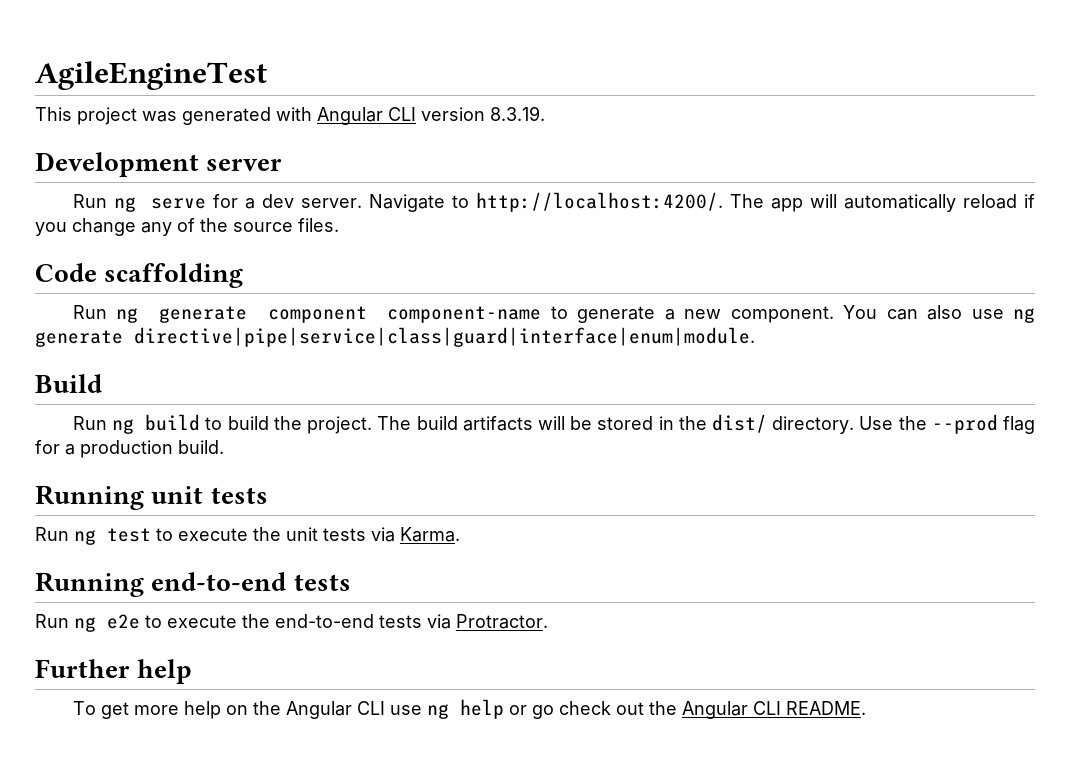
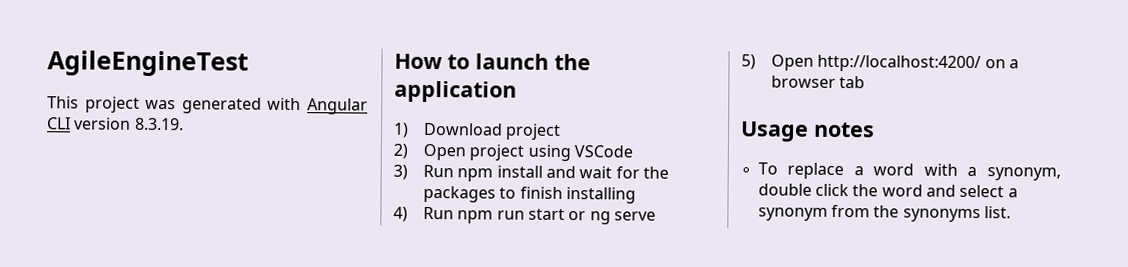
- Development server
- Run ng serve for a dev server. Navigate to http://localhost:4200/. The app will automatically reload if you change any of the source files.
- Code scaffolding
- Run ng generate component component-name to generate a new component. You can also use ng generate directive|pipe|service|class|guard|interface|enum|module.
- Build
- Run ng build to build the project. The build artifacts will be stored in the dist/ directory. Use the --prod flag for a production build.
- Running unit tests
- Run ng test to execute the unit tests via Karma.
- Running end-to-end tests
- Run ng e2e to execute the end-to-end tests via Protractor.
- Further help
- To get more help on the Angular CLI use ng help or go check out the Angular CLI README.
+ How to launch the application
+ 1) Download project
+ 2) Open project using VSCode
+ 3) Run npm install and wait for the packages to finish installing
+ 4) Run npm run start or ng serve
+ 5) Open http://localhost:4200/ on a browser tab
+ Usage notes
+ To replace a word with a synonym, double click the word and select a synonym from the synonyms list.

